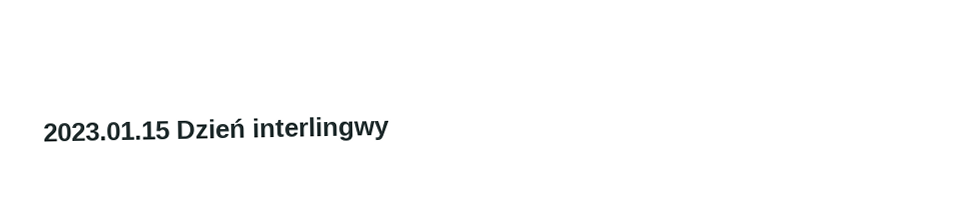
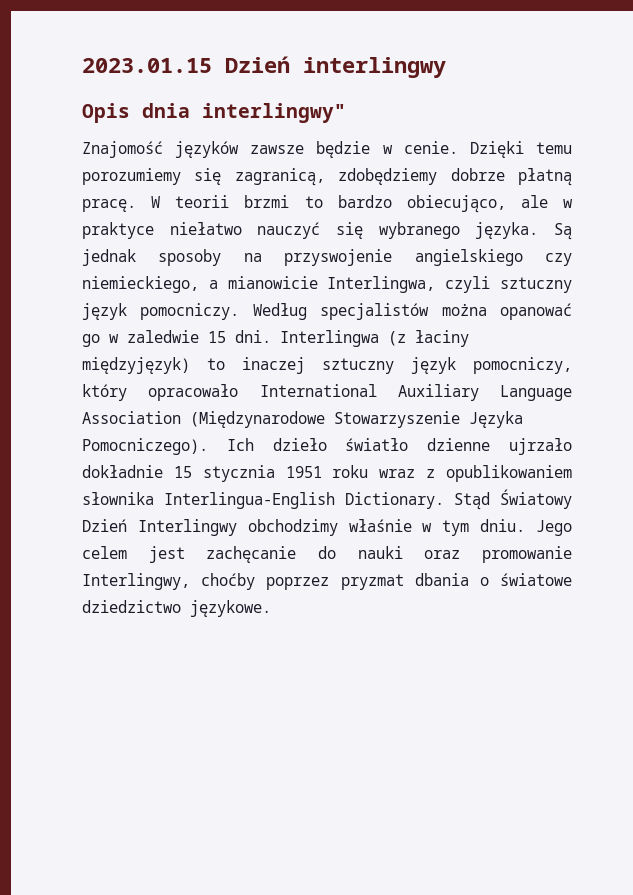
+ Opis dnia interlingwy"
+ Znajomość języków zawsze będzie w cenie. Dzięki temu porozumiemy się zagranicą, zdobędziemy dobrze płatną pracę. W teorii brzmi to bardzo obiecująco, ale w praktyce niełatwo nauczyć się wybranego języka. Są jednak sposoby na przyswojenie angielskiego czy niemieckiego, a mianowicie Interlingwa, czyli sztuczny język pomocniczy. Według specjalistów można opanować go w zaledwie 15 dni. Interlingwa (z łaciny międzyjęzyk) to inaczej sztuczny język pomocniczy, który opracowało International Auxiliary Language Association (Międzynarodowe Stowarzyszenie Języka Pomocniczego). Ich dzieło światło dzienne ujrzało dokładnie 15 stycznia 1951 roku wraz z opublikowaniem słownika Interlingua-English Dictionary. Stąd Światowy Dzień Interlingwy obchodzimy właśnie w tym dniu. Jego celem jest zachęcanie do nauki oraz promowanie Interlingwy, choćby poprzez pryzmat dbania o światowe dziedzictwo językowe.

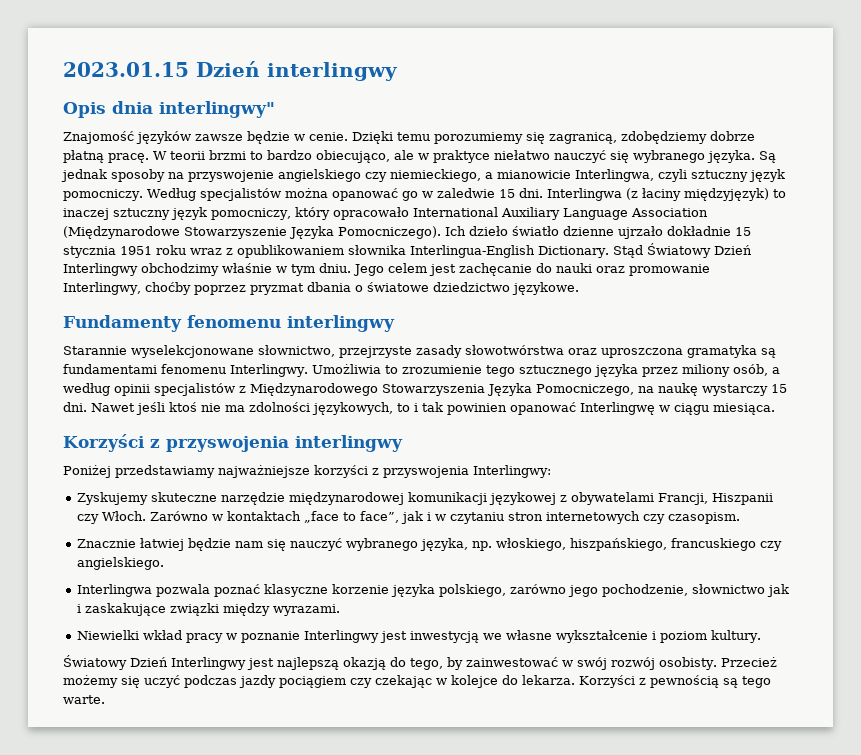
+ Fundamenty fenomenu interlingwy
+ Starannie wyselekcjonowane słownictwo, przejrzyste zasady słowotwórstwa oraz uproszczona gramatyka są fundamentami fenomenu Interlingwy. Umożliwia to zrozumienie tego sztucznego języka przez miliony osób, a według opinii specjalistów z Międzynarodowego Stowarzyszenia Języka Pomocniczego, na naukę wystarczy 15 dni. Nawet jeśli ktoś nie ma zdolności językowych, to i tak powinien opanować Interlingwę w ciągu miesiąca.
+ Korzyści z przyswojenia interlingwy
+ Poniżej przedstawiamy najważniejsze korzyści z przyswojenia Interlingwy:
+ Zyskujemy skuteczne narzędzie międzynarodowej komunikacji językowej z obywatelami Francji, Hiszpanii czy Włoch. Zarówno w kontaktach „face to face”, jak i w czytaniu stron internetowych czy czasopism.
+ Znacznie łatwiej będzie nam się nauczyć wybranego języka, np. włoskiego, hiszpańskiego, francuskiego czy angielskiego.
+ Interlingwa pozwala poznać klasyczne korzenie języka polskiego, zarówno jego pochodzenie, słownictwo jak i zaskakujące związki między wyrazami.
+ Niewielki wkład pracy w poznanie Interlingwy jest inwestycją we własne wykształcenie i poziom kultury.
+ Światowy Dzień Interlingwy jest najlepszą okazją do tego, by zainwestować w swój rozwój osobisty. Przecież możemy się uczyć podczas jazdy pociągiem czy czekając w kolejce do lekarza. Korzyści z pewnością są tego warte.

